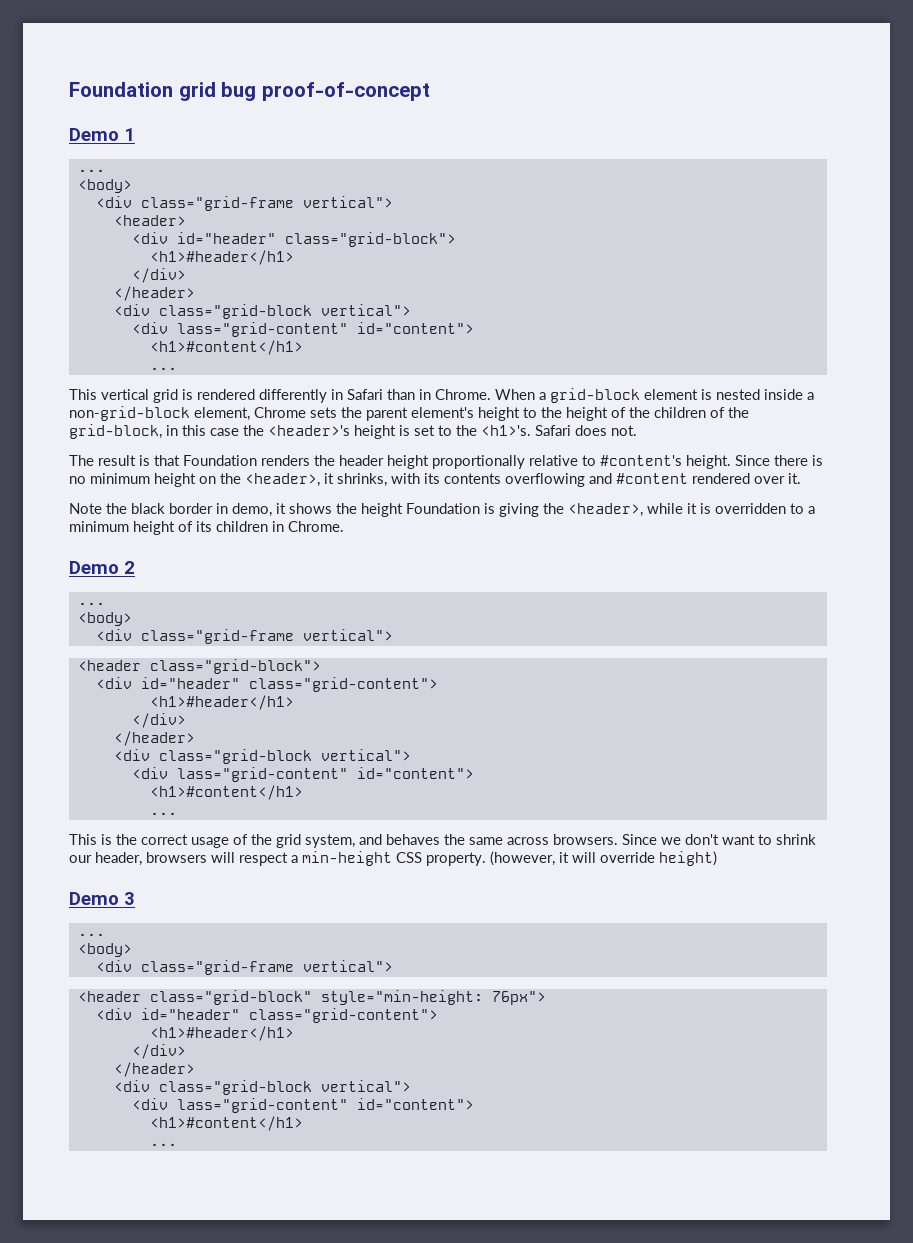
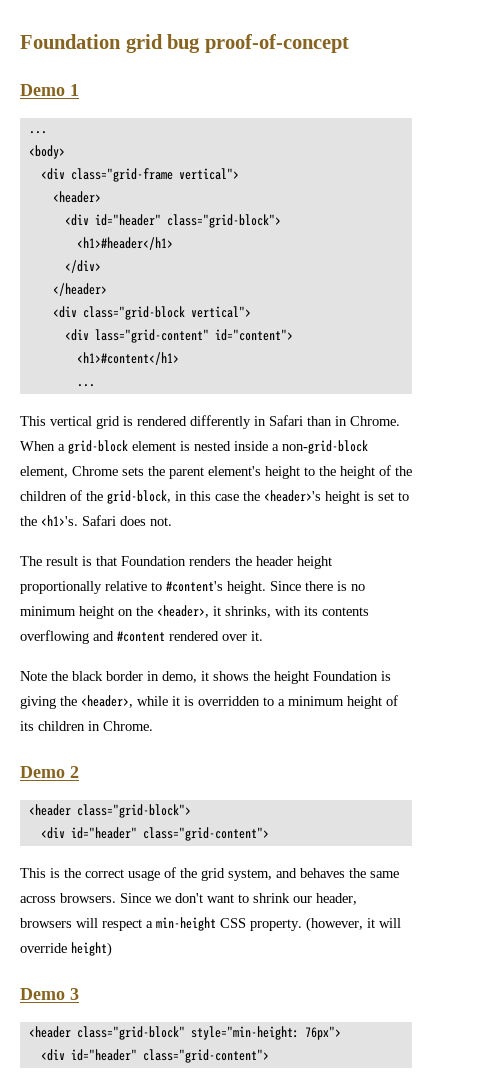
  Demo 2
- ...
- <body>
- <div class="grid-frame vertical">
  <header class="grid-block">
  <div id="header" class="grid-content">
- <h1>#header</h1>
- </div>
- </header>
- <div class="grid-block vertical">
- <div lass="grid-content" id="content">
- <h1>#content</h1>
- ...
  Demo 3
- ...
- <body>
- <div class="grid-frame vertical">
  <header class="grid-block" style="min-height: 76px">
  <div id="header" class="grid-content">
- <h1>#header</h1>
- </div>
- </header>
- <div class="grid-block vertical">
- <div lass="grid-content" id="content">
- <h1>#content</h1>
- ...

